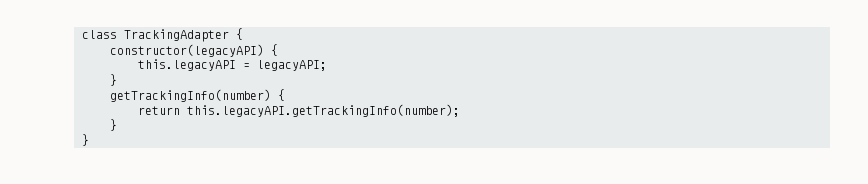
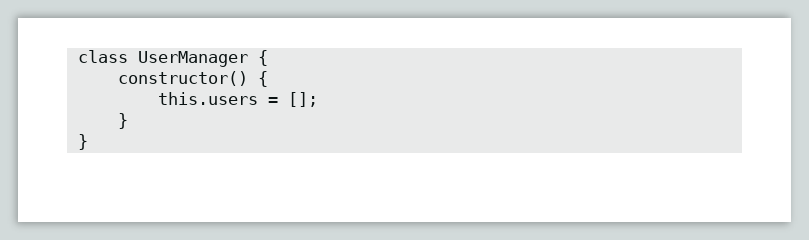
- class TrackingAdapter {
- constructor(legacyAPI) {
- this.legacyAPI = legacyAPI;
- }
- getTrackingInfo(number) {
- return this.legacyAPI.getTrackingInfo(number);
+ class UserManager {
+ constructor() {
+ this.users = [];

